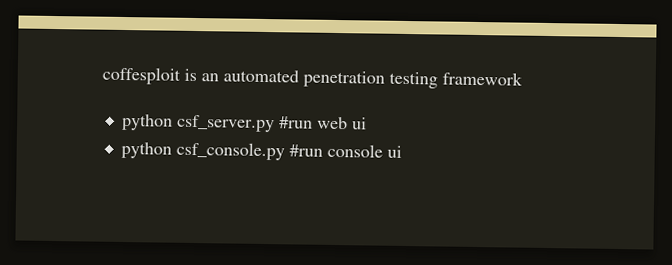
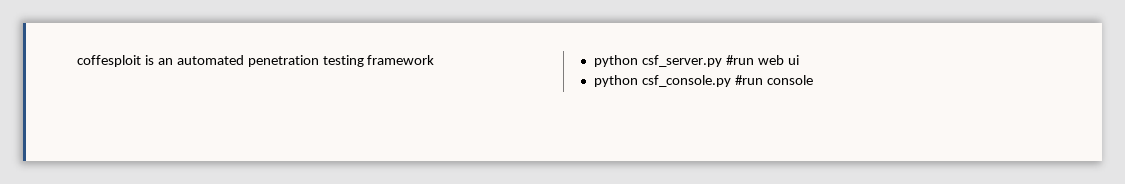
- python csf_console.py #run console ui
+ python csf_console.py #run console

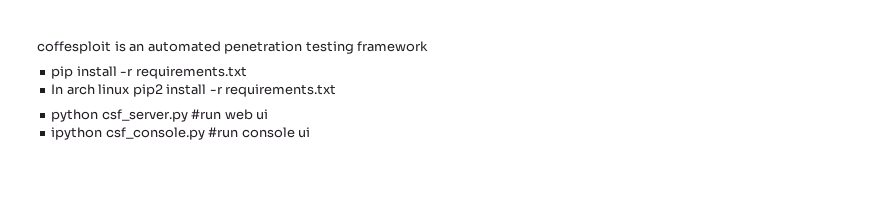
+ pip install -r requirements.txt
+ In arch linux pip2 install -r requirements.txt
- python csf_console.py #run console
+ ipython csf_console.py #run console ui

